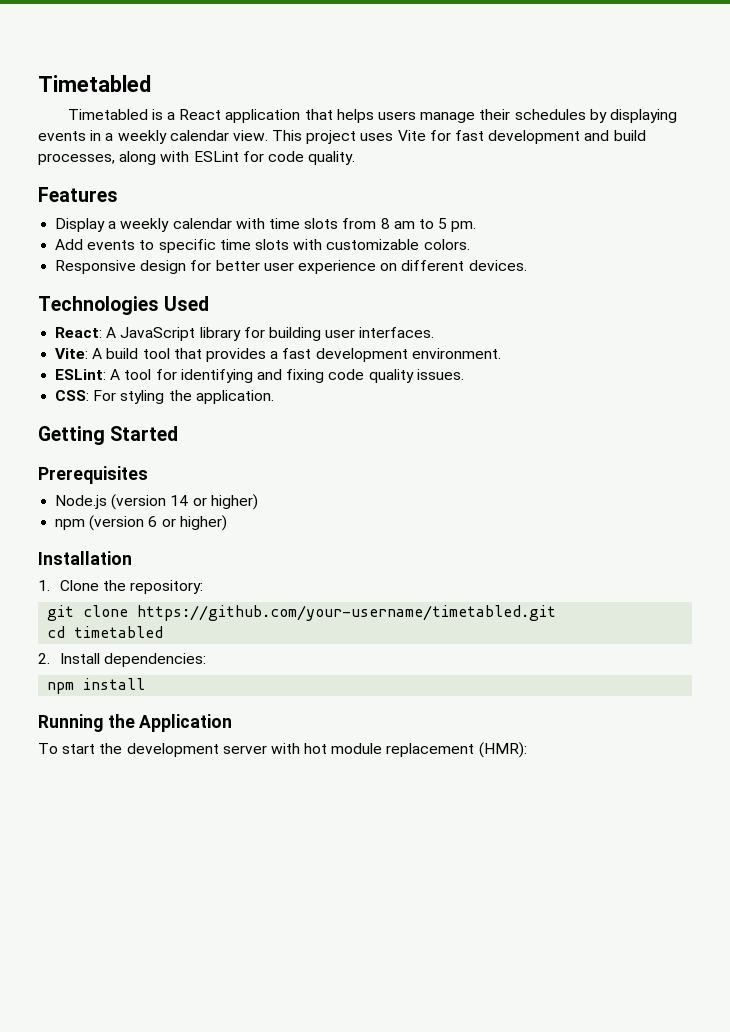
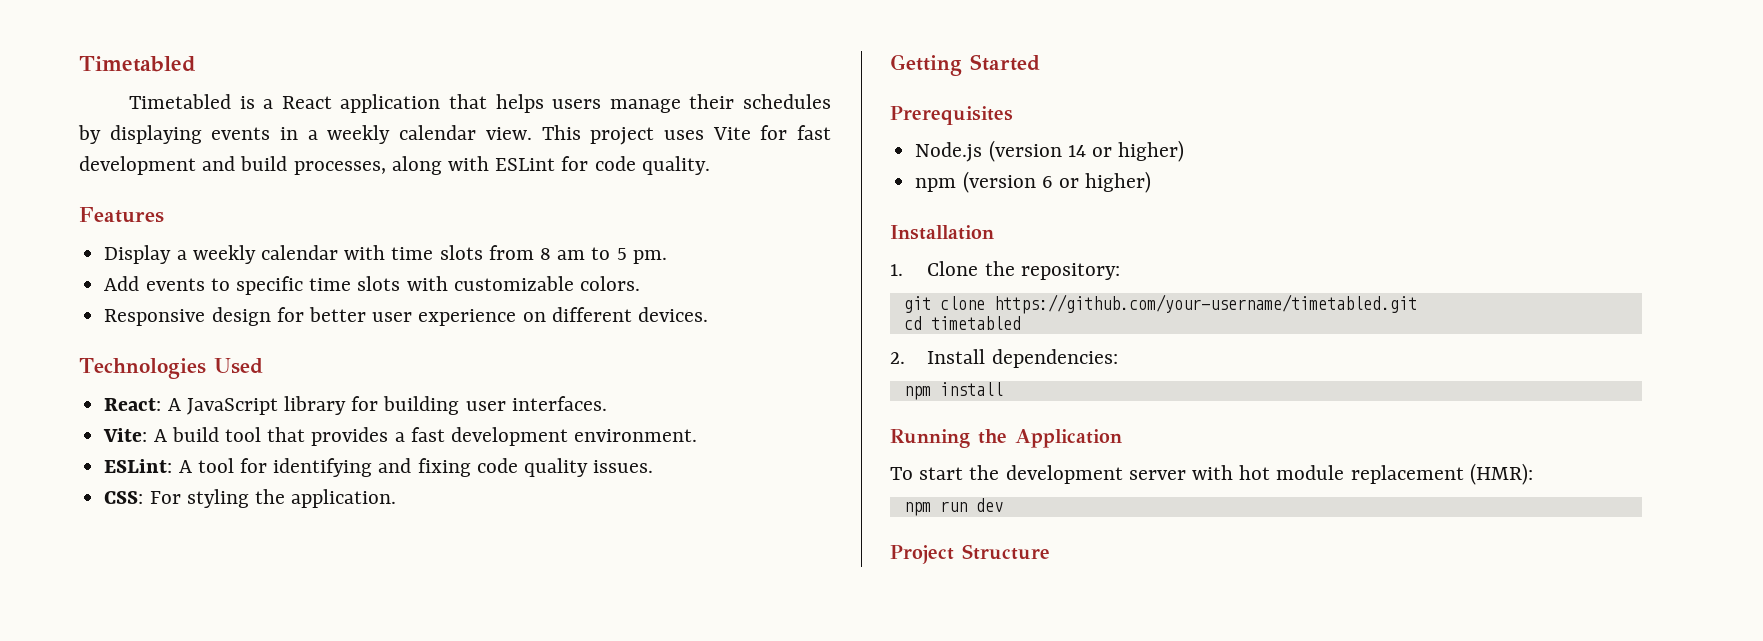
+ npm run dev
+ Project Structure

